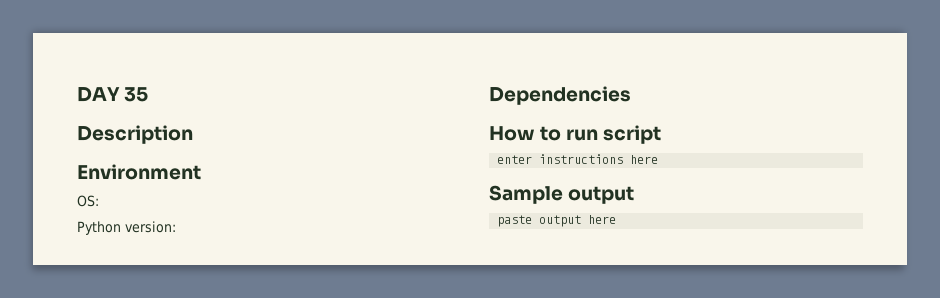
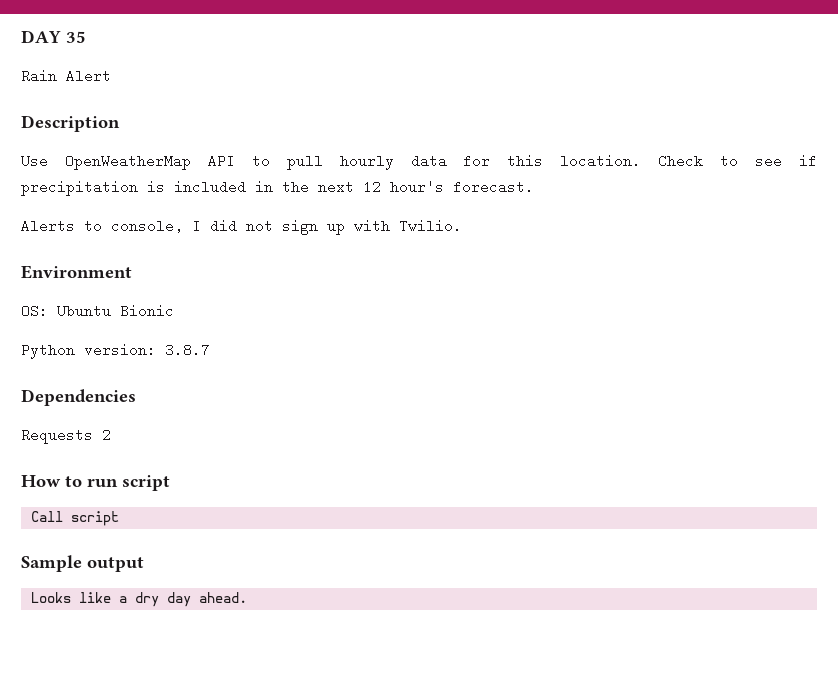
+ Rain Alert
+ Use OpenWeatherMap API to pull hourly data for this location. Check to see if precipitation is included in the next 12 hour's forecast.
+ Alerts to console, I did not sign up with Twilio.
- OS:
+ OS: Ubuntu Bionic
- Python version:
+ Python version: 3.8.7
+ Requests 2
- enter instructions here
+ Call script
- paste output here
+ Looks like a dry day ahead.

